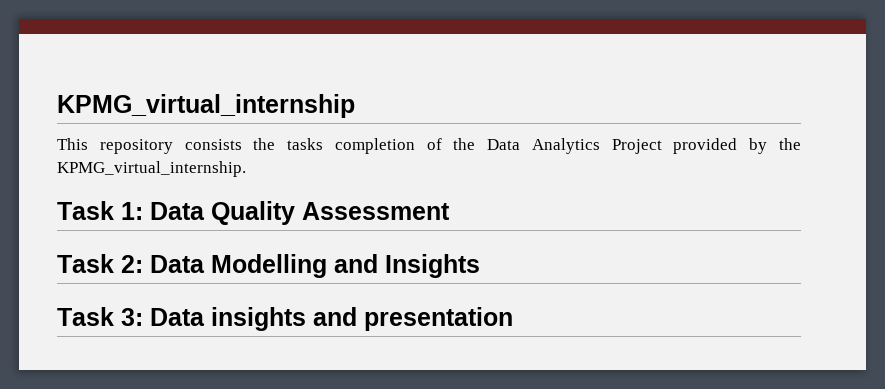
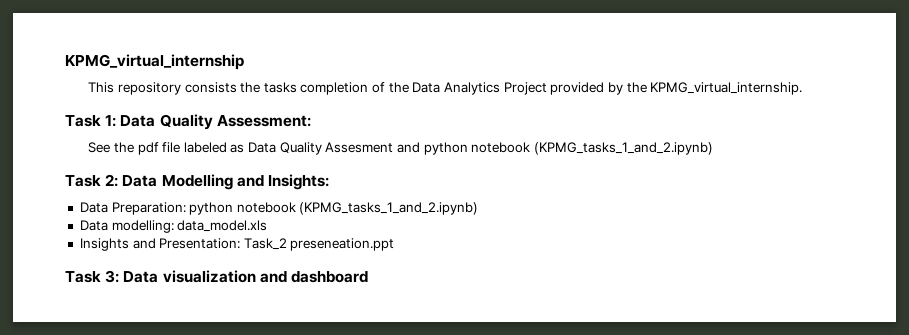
- Task 1: Data Quality Assessment
+ Task 1: Data Quality Assessment:
+ See the pdf file labeled as Data Quality Assesment and python notebook (KPMG_tasks_1_and_2.ipynb)
- Task 2: Data Modelling and Insights
+ Task 2: Data Modelling and Insights:
+ Data Preparation: python notebook (KPMG_tasks_1_and_2.ipynb)
+ Data modelling: data_model.xls
+ Insights and Presentation: Task_2 preseneation.ppt
- Task 3: Data insights and presentation
+ Task 3: Data visualization and dashboard

